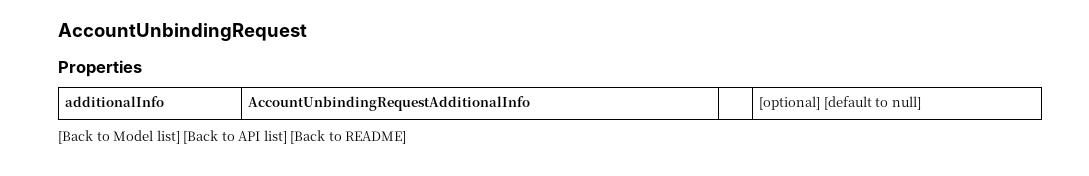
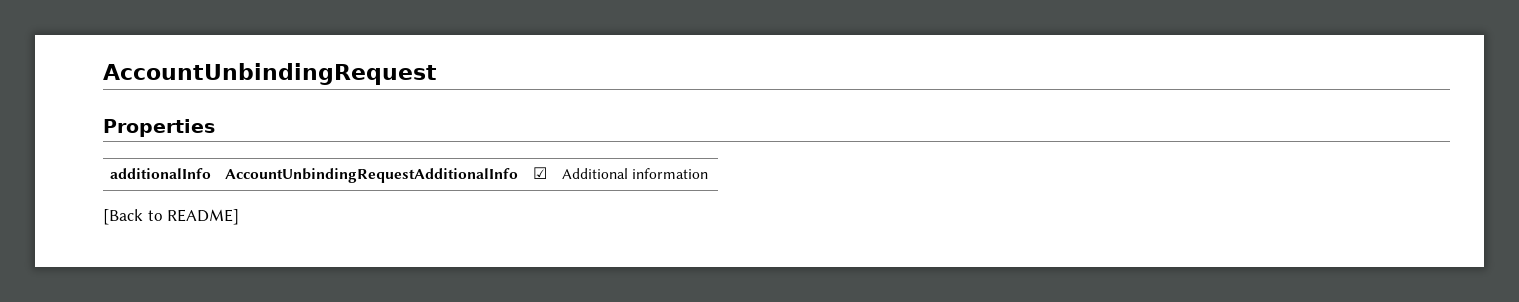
- additionalInfo | AccountUnbindingRequestAdditionalInfo | | [optional] [default to null]
- [Back to Model list] [Back to API list] [Back to README]
+ additionalInfo | AccountUnbindingRequestAdditionalInfo | ☑ | Additional information
+ [Back to README]

